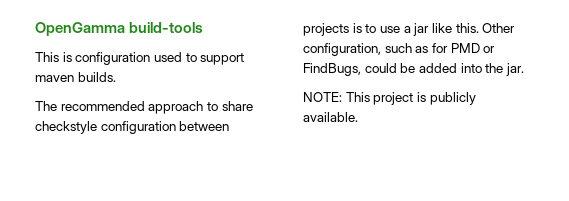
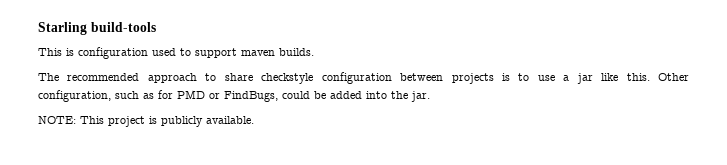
- OpenGamma build-tools
+ Starling build-tools

